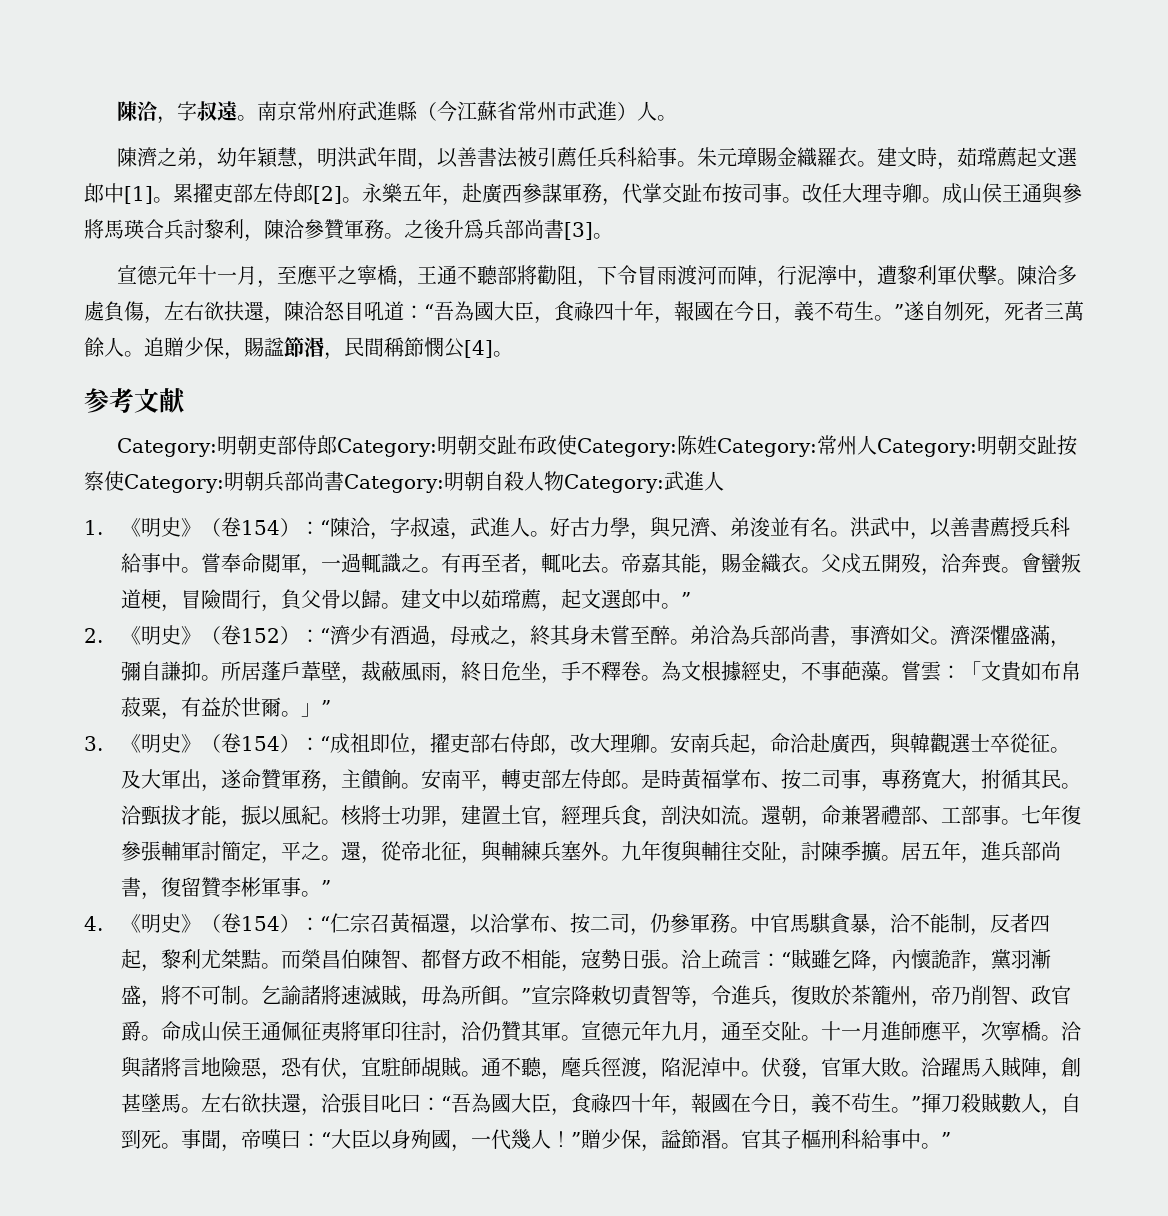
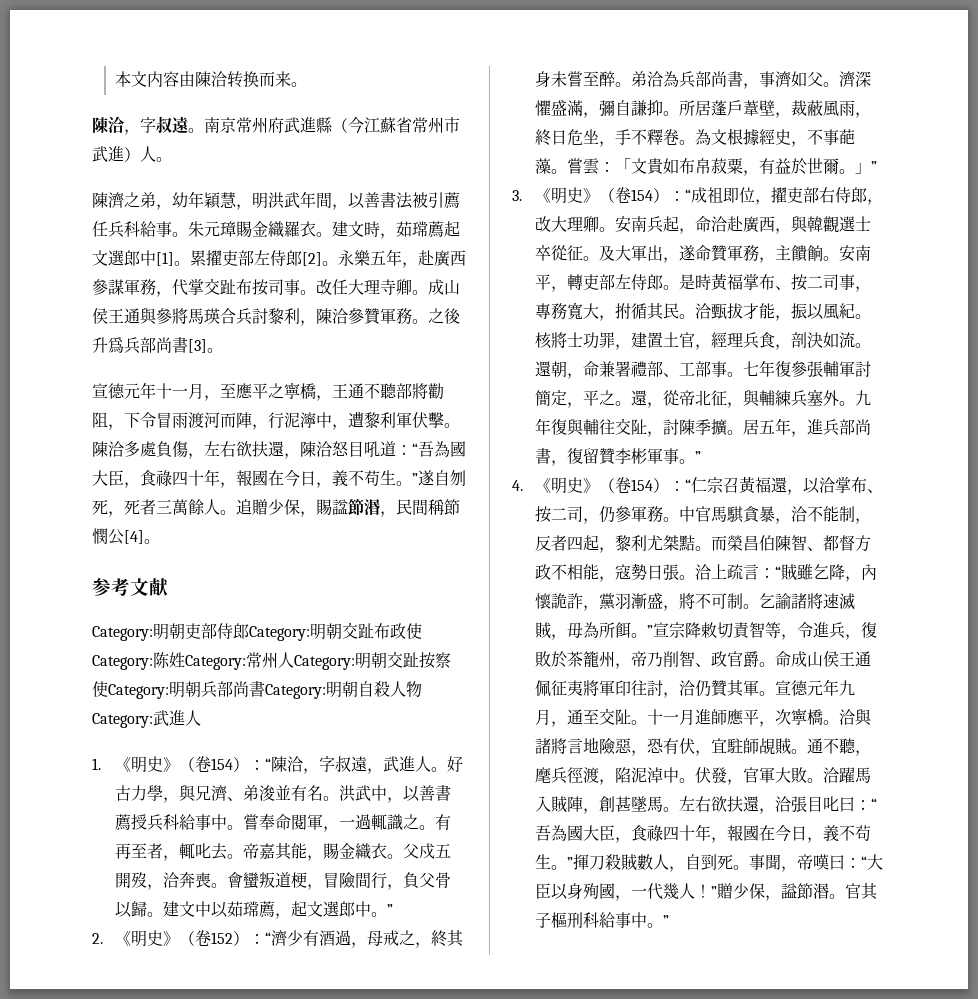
+ 本文内容由陳洽转换而来。

